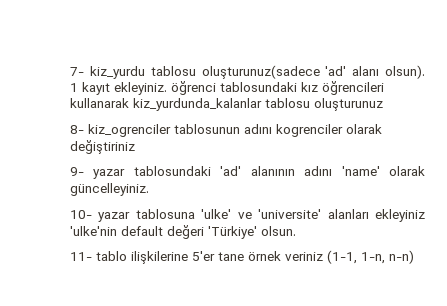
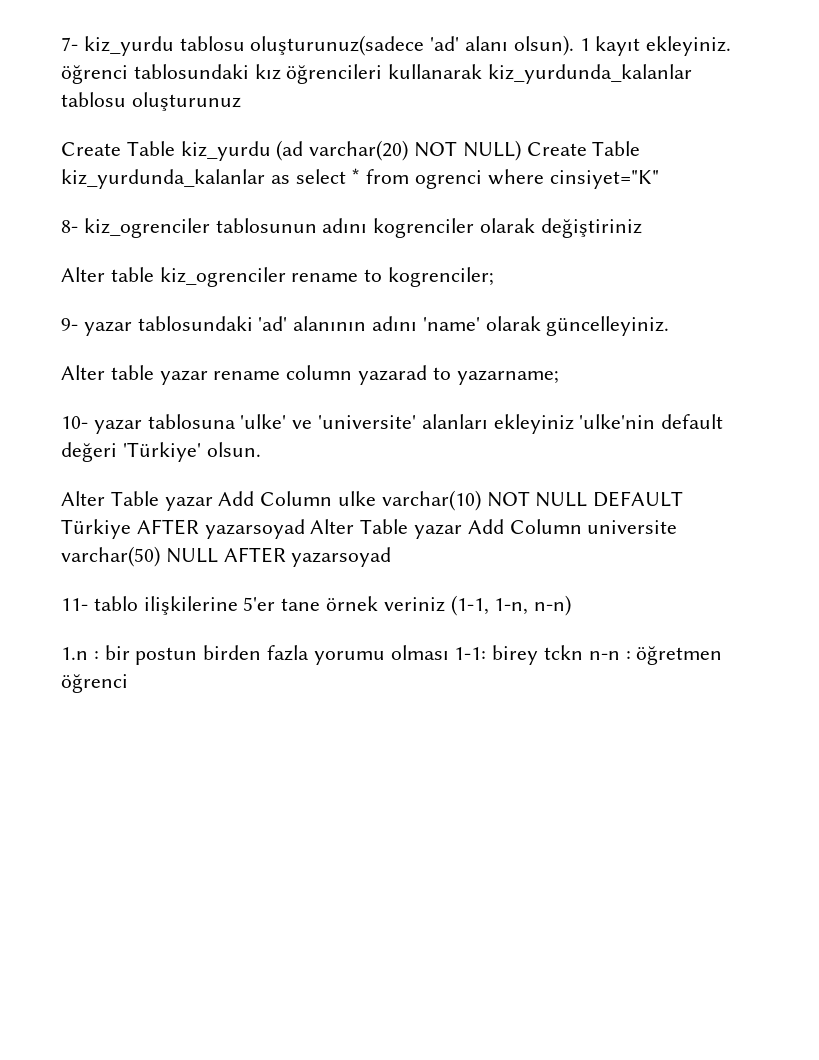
+ Create Table kiz_yurdu (ad varchar(20) NOT NULL) Create Table kiz_yurdunda_kalanlar as select * from ogrenci where cinsiyet="K"
+ Alter table kiz_ogrenciler rename to kogrenciler;
+ Alter table yazar rename column yazarad to yazarname;
+ Alter Table yazar Add Column ulke varchar(10) NOT NULL DEFAULT Türkiye AFTER yazarsoyad Alter Table yazar Add Column universite varchar(50) NULL AFTER yazarsoyad
+ 1.n : bir postun birden fazla yorumu olması 1-1: birey tckn n-n : öğretmen öğrenci

